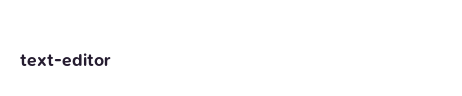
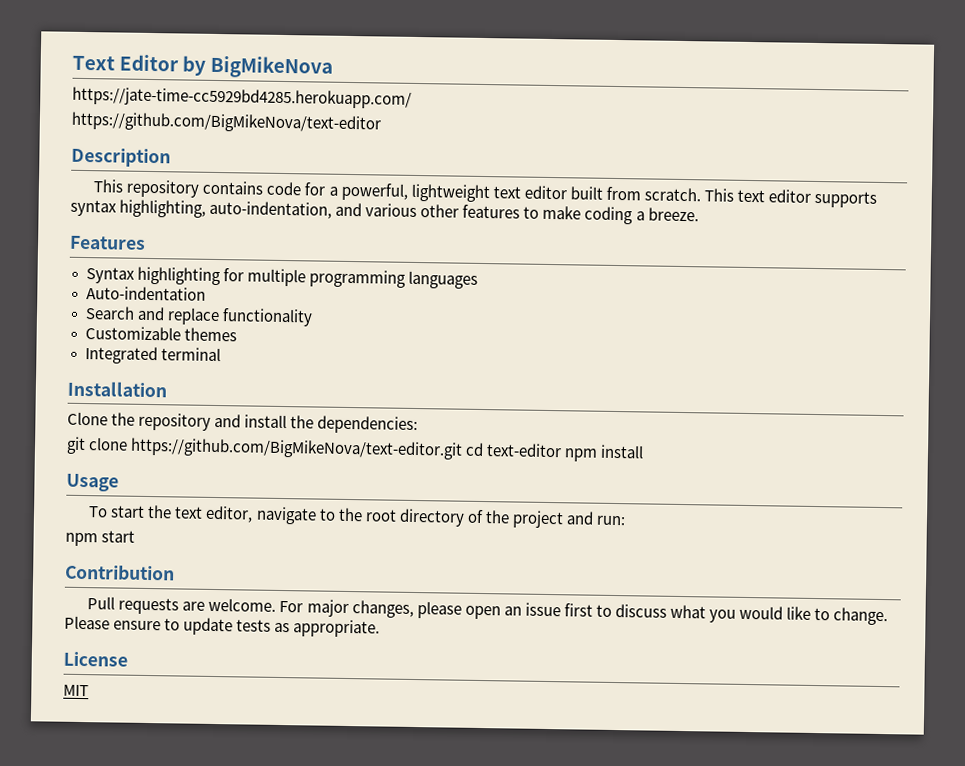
- text-editor
+ Text Editor by BigMikeNova
+ https://jate-time-cc5929bd4285.herokuapp.com/
+ https://github.com/BigMikeNova/text-editor
+ Description
+ This repository contains code for a powerful, lightweight text editor built from scratch. This text editor supports syntax highlighting, auto-indentation, and various other features to make coding a breeze.
+ Features
+ Syntax highlighting for multiple programming languages
+ Auto-indentation
+ Search and replace functionality
+ Customizable themes
+ Integrated terminal
+ Installation
+ Clone the repository and install the dependencies:
+ git clone https://github.com/BigMikeNova/text-editor.git cd text-editor npm install
+ Usage
+ To start the text editor, navigate to the root directory of the project and run:
+ npm start
+ Contribution
+ Pull requests are welcome. For major changes, please open an issue first to discuss what you would like to change. Please ensure to update tests as appropriate.
+ License
+ MIT

